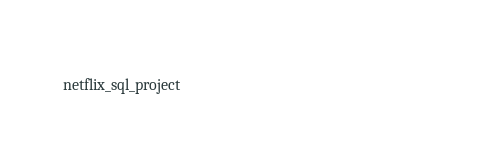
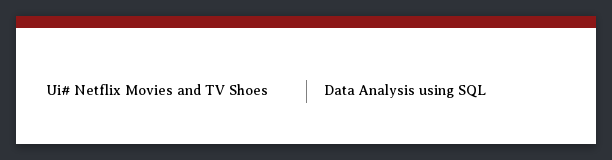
- netflix_sql_project
+ Ui# Netflix Movies and TV Shoes Data Analysis using SQL

